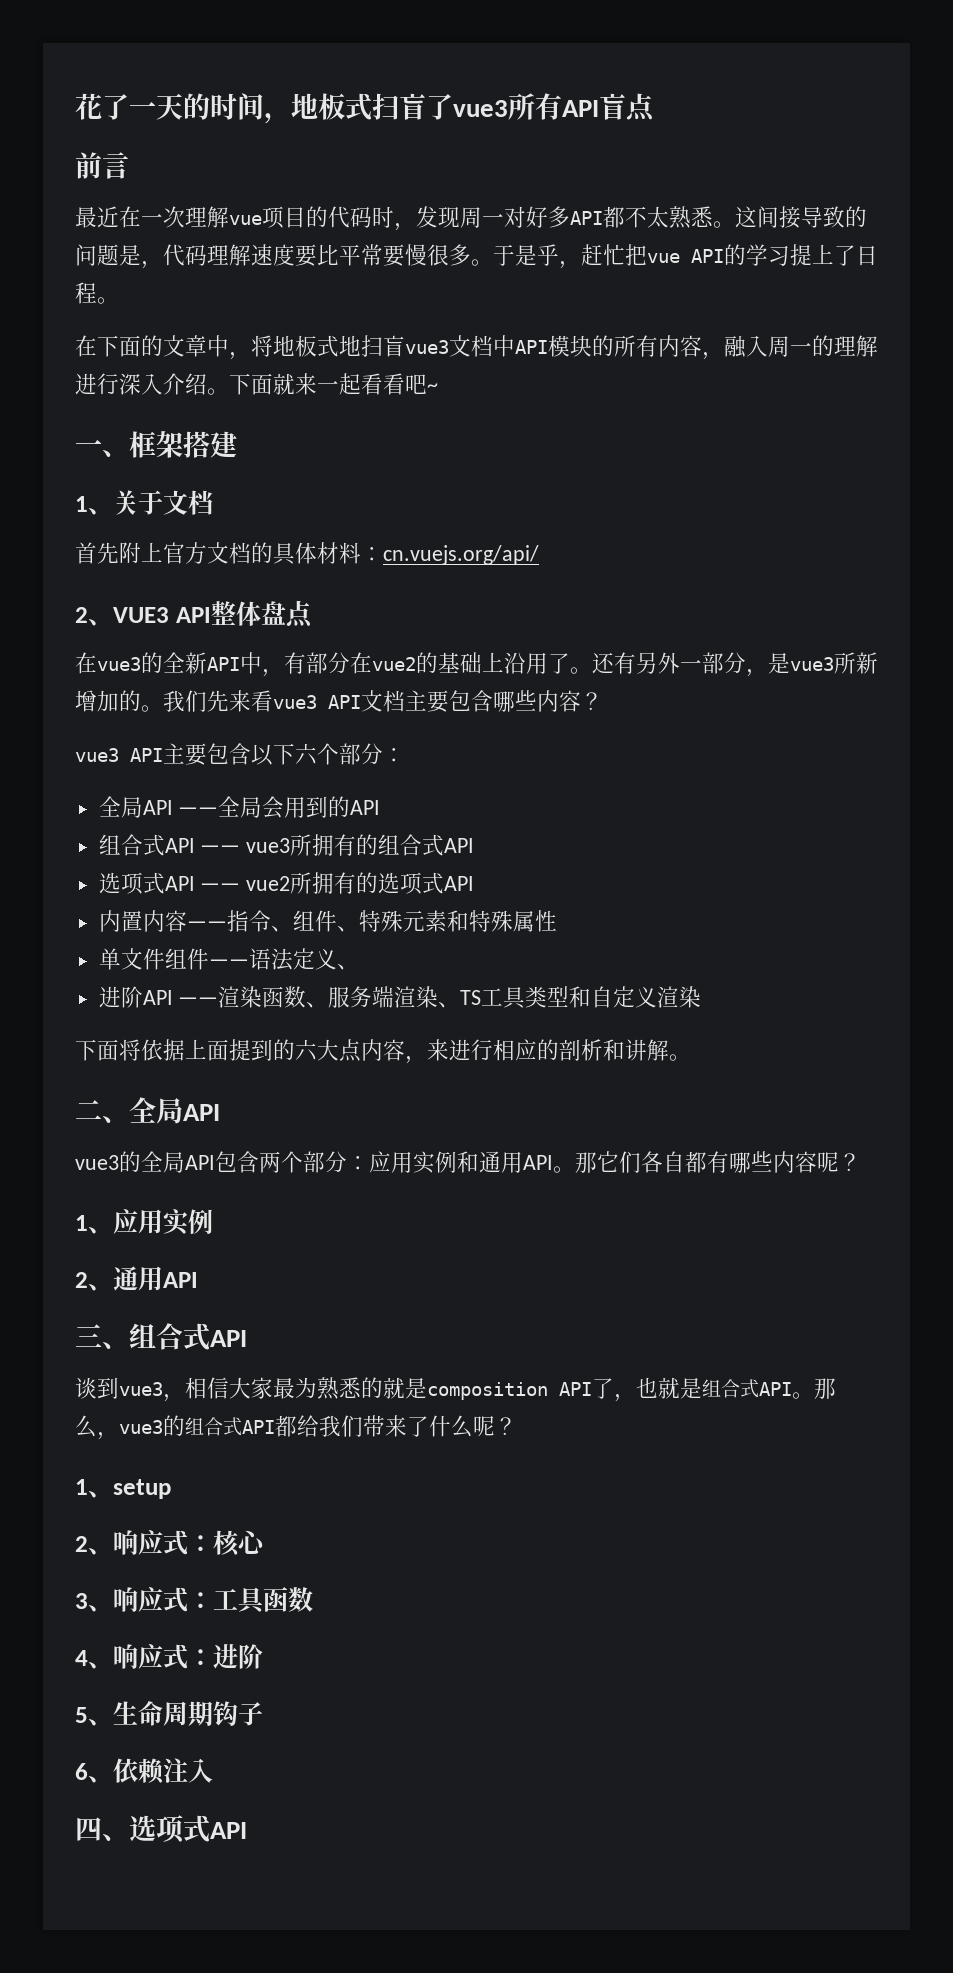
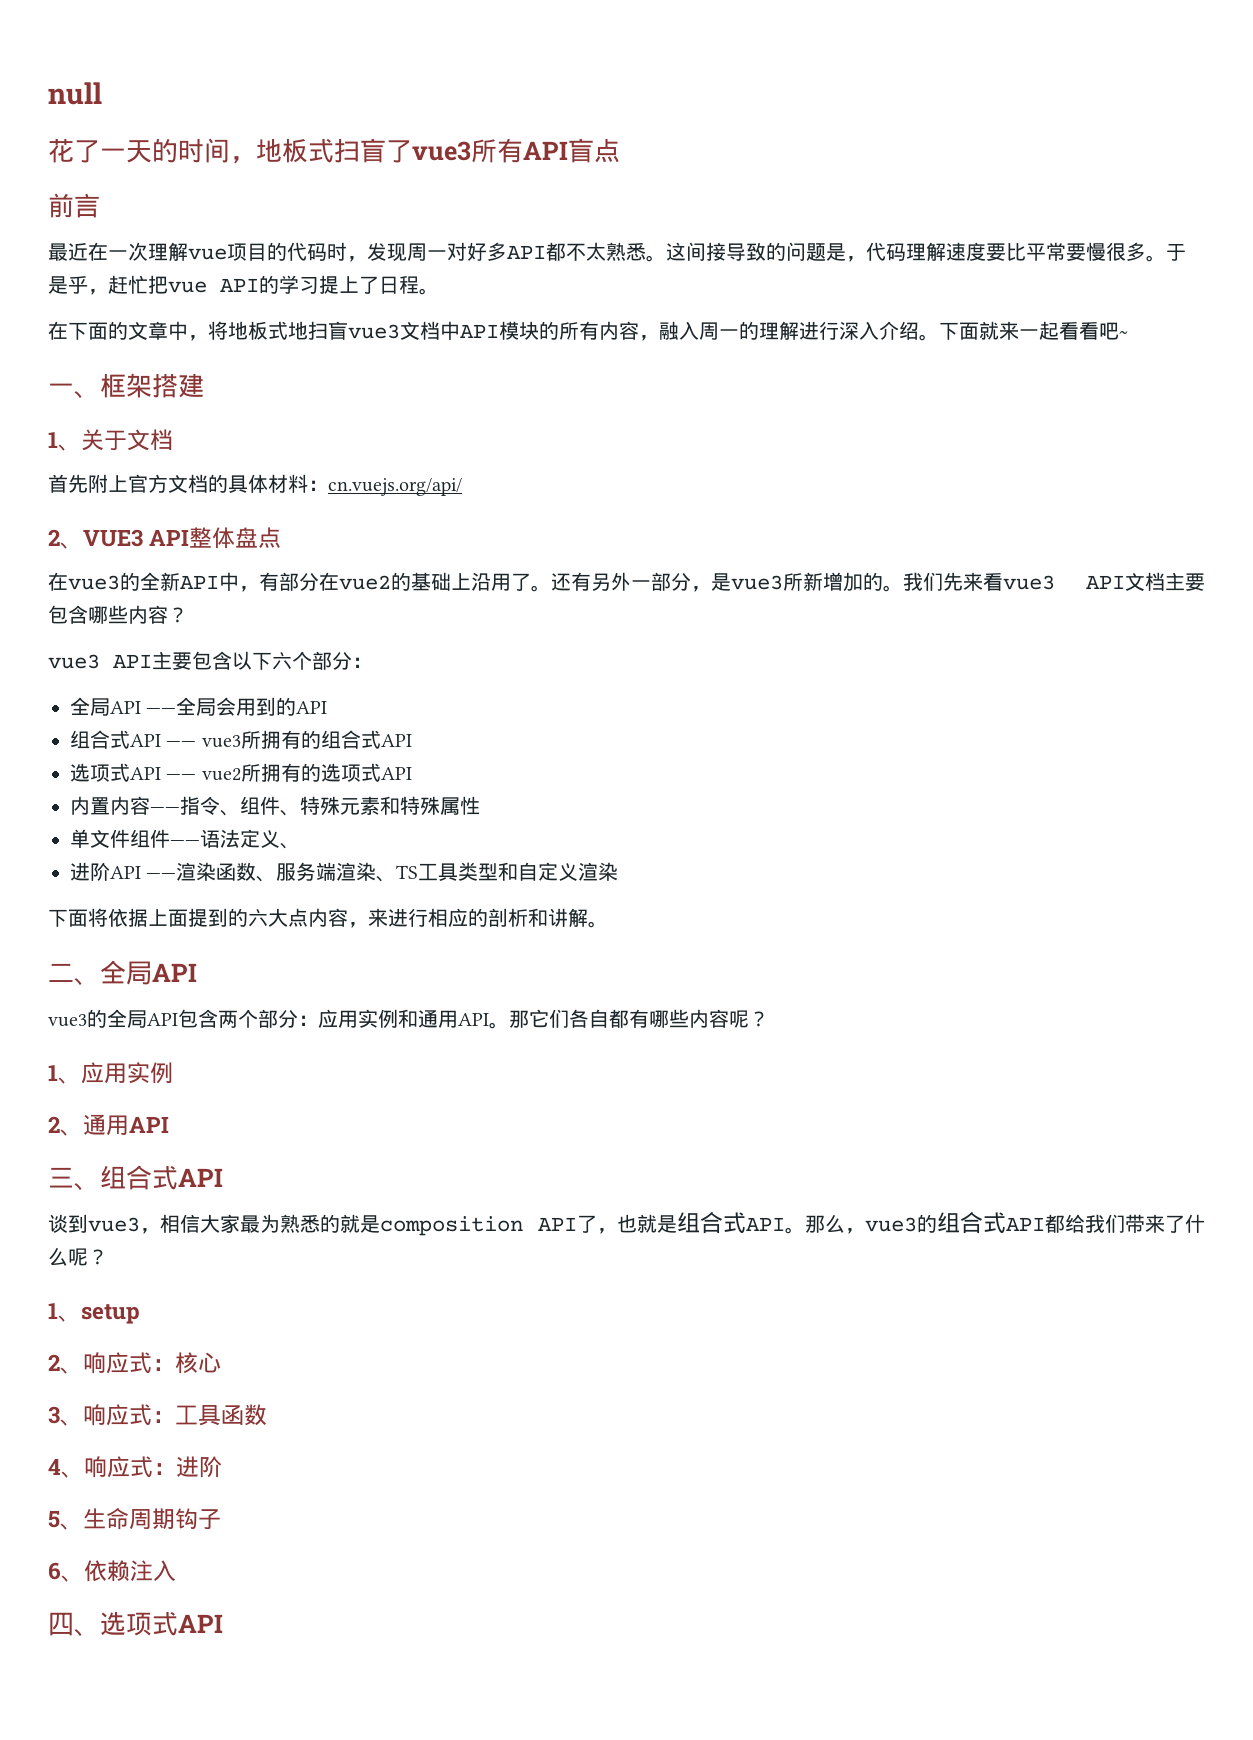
+ null

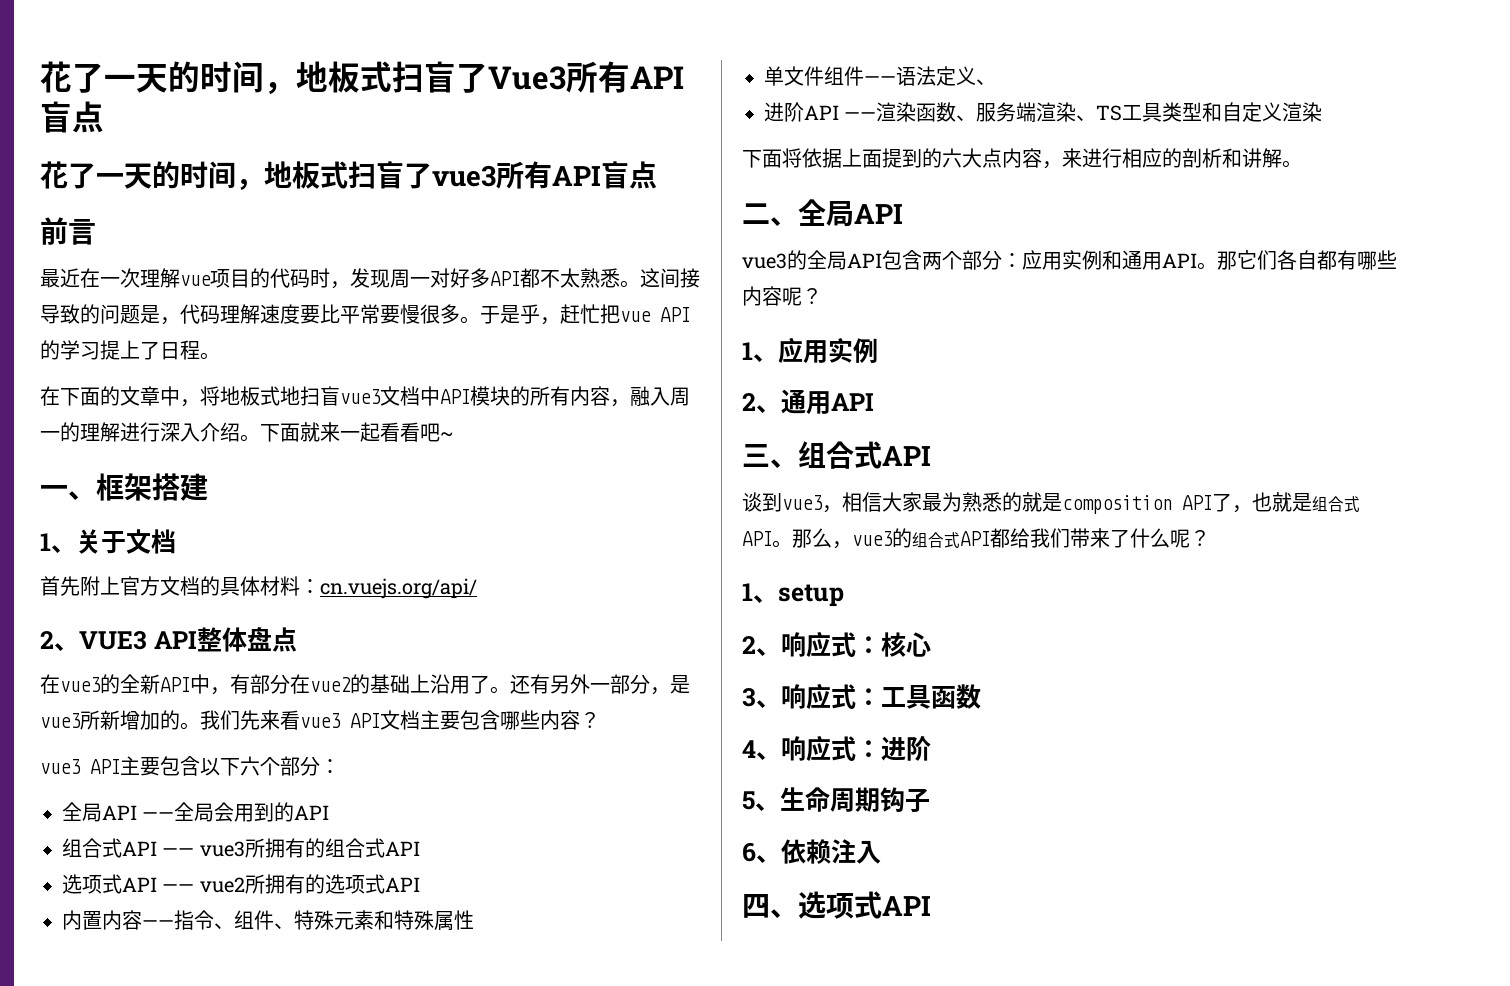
- null
+ 花了一天的时间，地板式扫盲了Vue3所有API盲点

